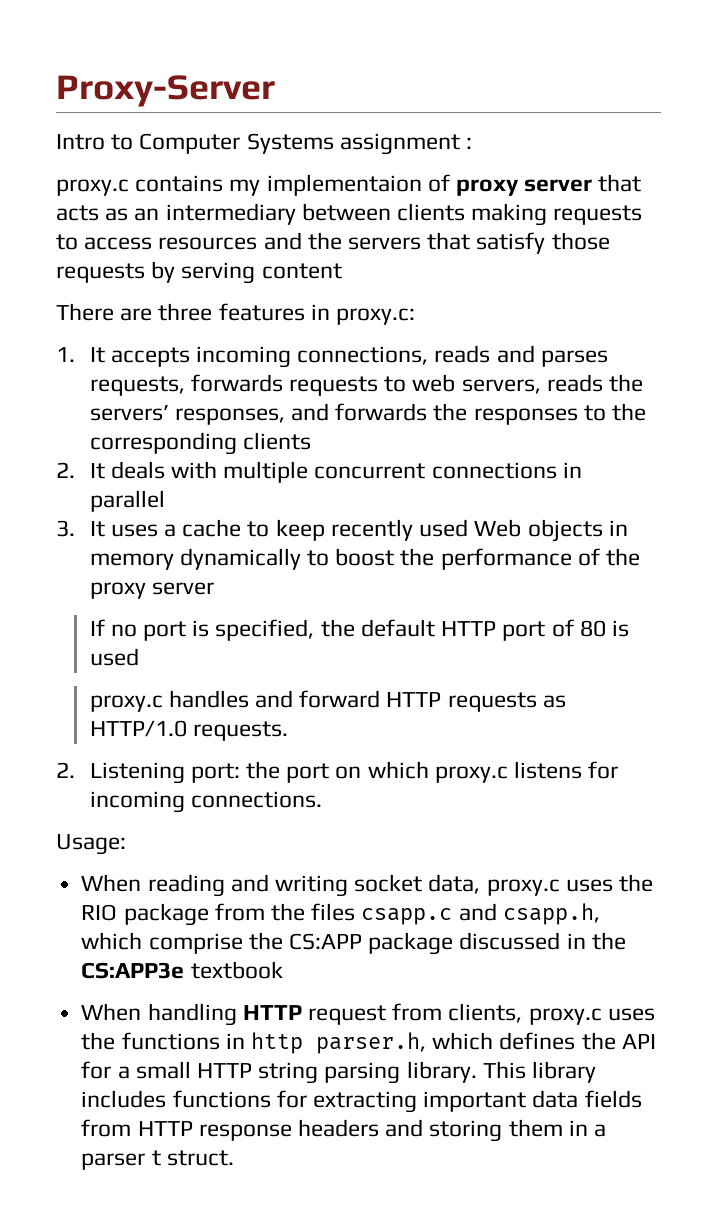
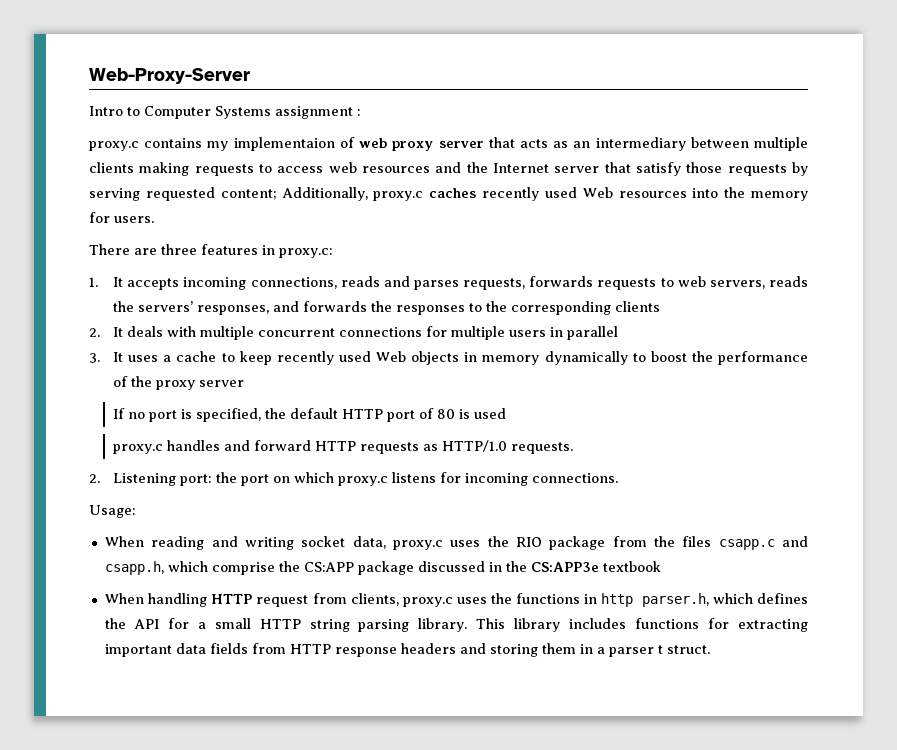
- Proxy-Server
+ Web-Proxy-Server
- proxy.c contains my implementaion of proxy server that acts as an intermediary between clients making requests to access resources and the servers that satisfy those requests by serving content
+ proxy.c contains my implementaion of web proxy server that acts as an intermediary between multiple clients making requests to access web resources and the Internet server that satisfy those requests by serving requested content; Additionally, proxy.c caches recently used Web resources into the memory for users.
- 2. It deals with multiple concurrent connections in parallel
+ 2. It deals with multiple concurrent connections for multiple users in parallel

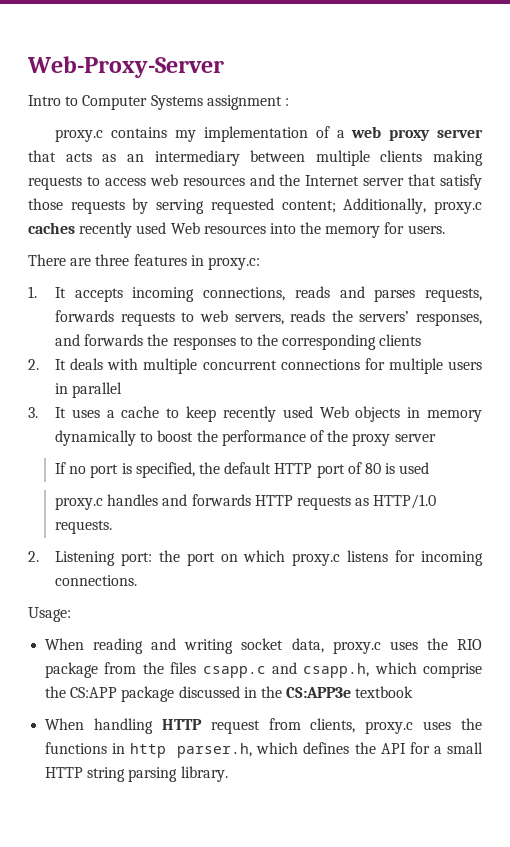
- proxy.c contains my implementaion of web proxy server that acts as an intermediary between multiple clients making requests to access web resources and the Internet server that satisfy those requests by serving requested content; Additionally, proxy.c caches recently used Web resources into the memory for users.
+ proxy.c contains my implementation of a web proxy server that acts as an intermediary between multiple clients making requests to access web resources and the Internet server that satisfy those requests by serving requested content; Additionally, proxy.c caches recently used Web resources into the memory for users.
- proxy.c handles and forward HTTP requests as HTTP/1.0 requests.
+ proxy.c handles and forwards HTTP requests as HTTP/1.0 requests.
- This library includes functions for extracting important data fields from HTTP response headers and storing them in a parser t struct.

